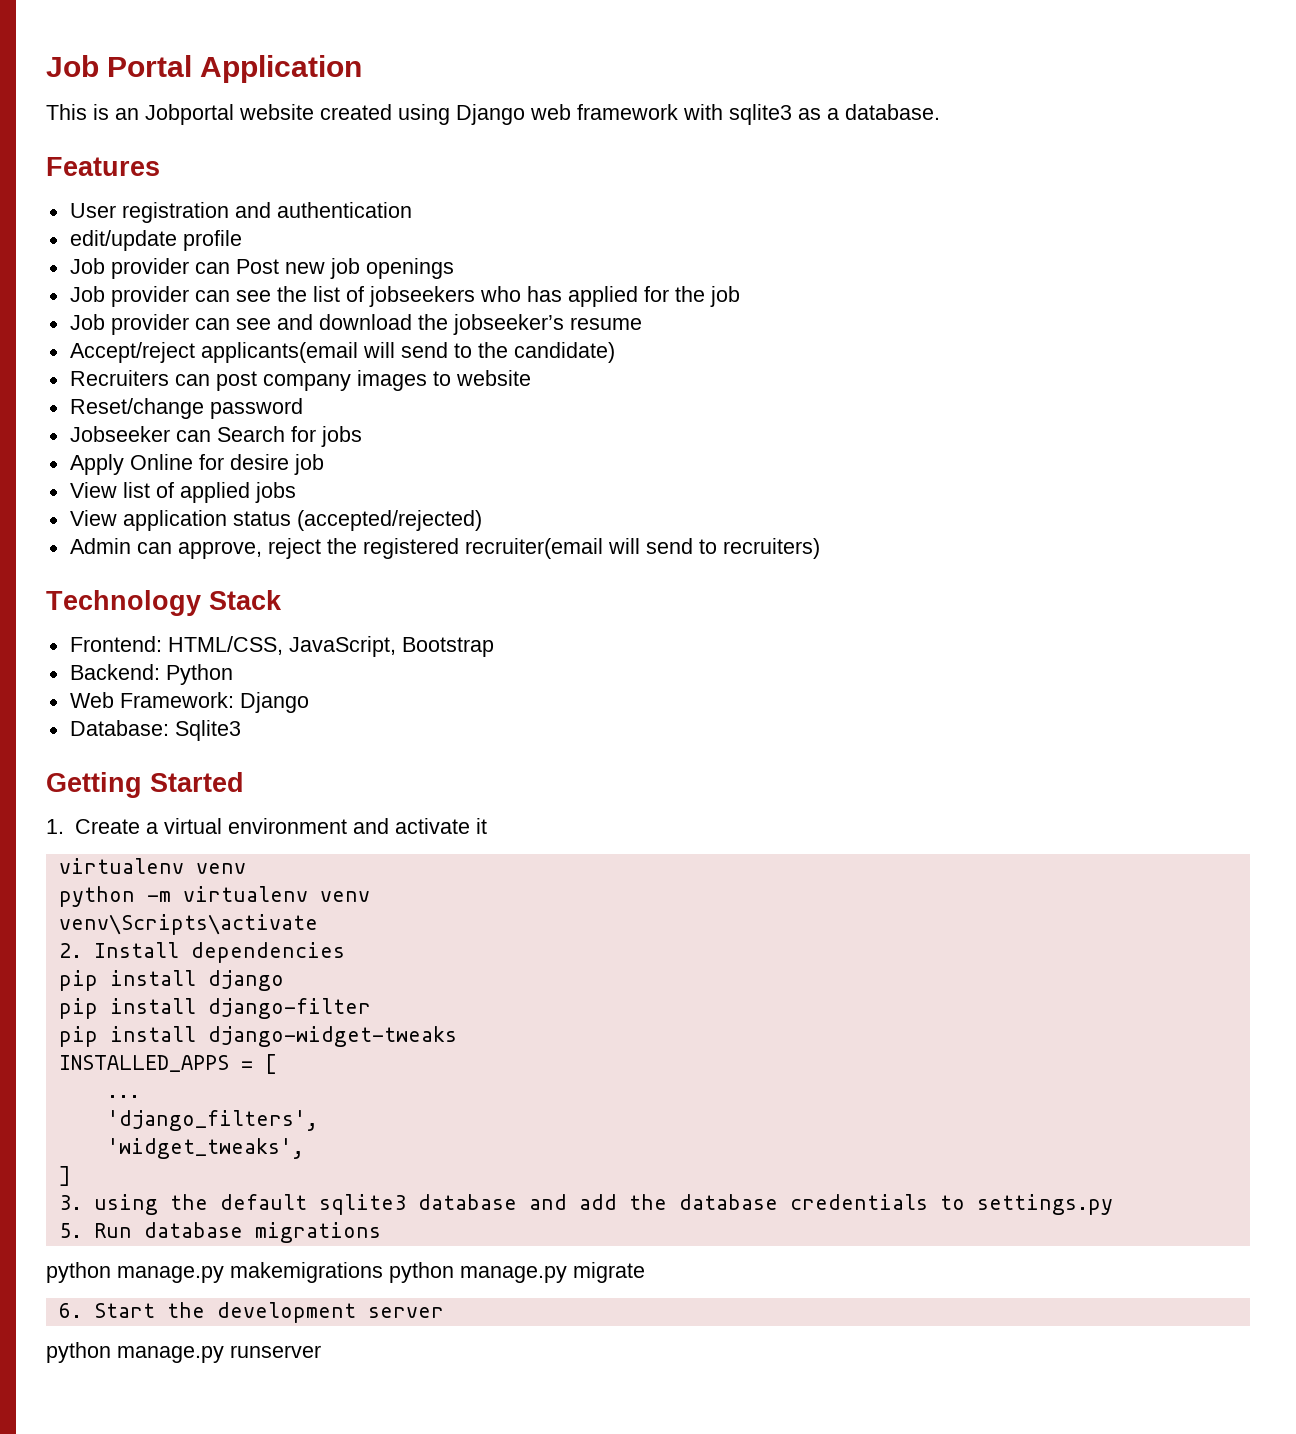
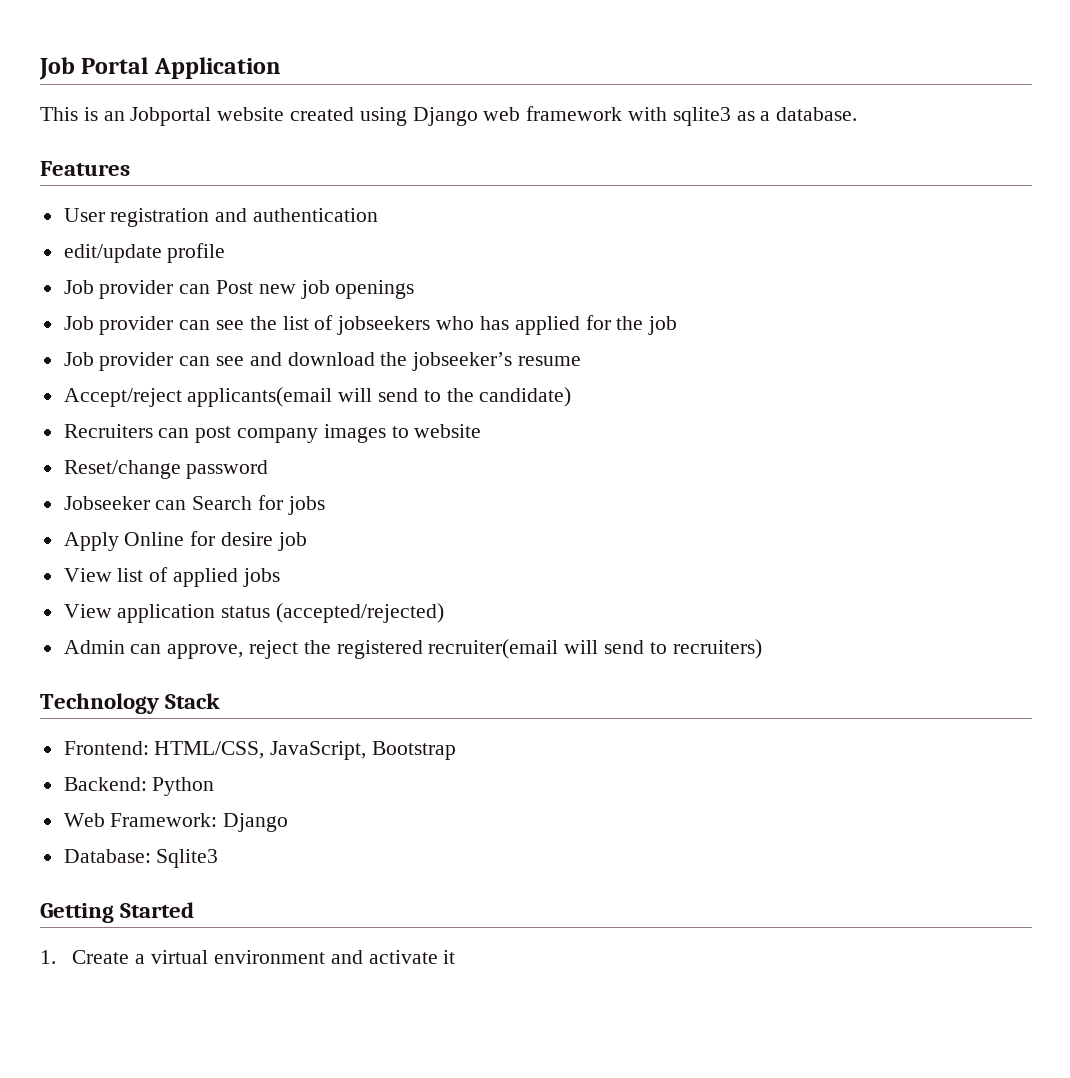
  1. Create a virtual environment and activate it
- virtualenv venv
- python -m virtualenv venv
- venv\Scripts\activate
- 2. Install dependencies
- pip install django
- pip install django-filter
- pip install django-widget-tweaks
- INSTALLED_APPS = [
- ...
- 'django_filters',
- 'widget_tweaks',
- ]
- 3. using the default sqlite3 database and add the database credentials to settings.py
- 5. Run database migrations
- python manage.py makemigrations python manage.py migrate
- 6. Start the development server
- python manage.py runserver

